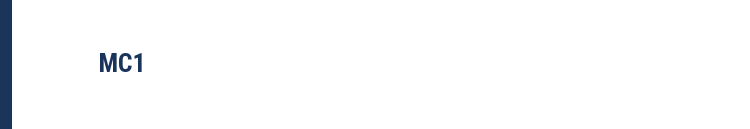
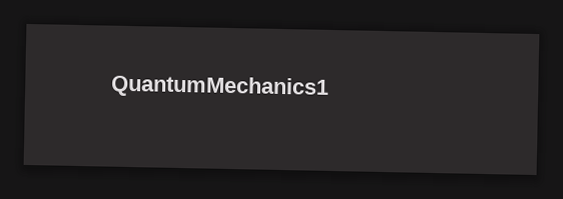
- MC1
+ QuantumMechanics1

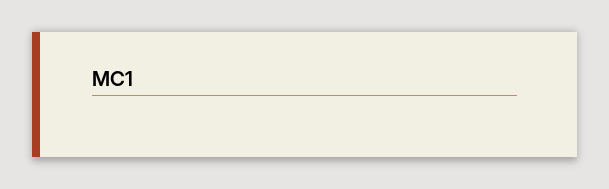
- QuantumMechanics1
+ MC1

